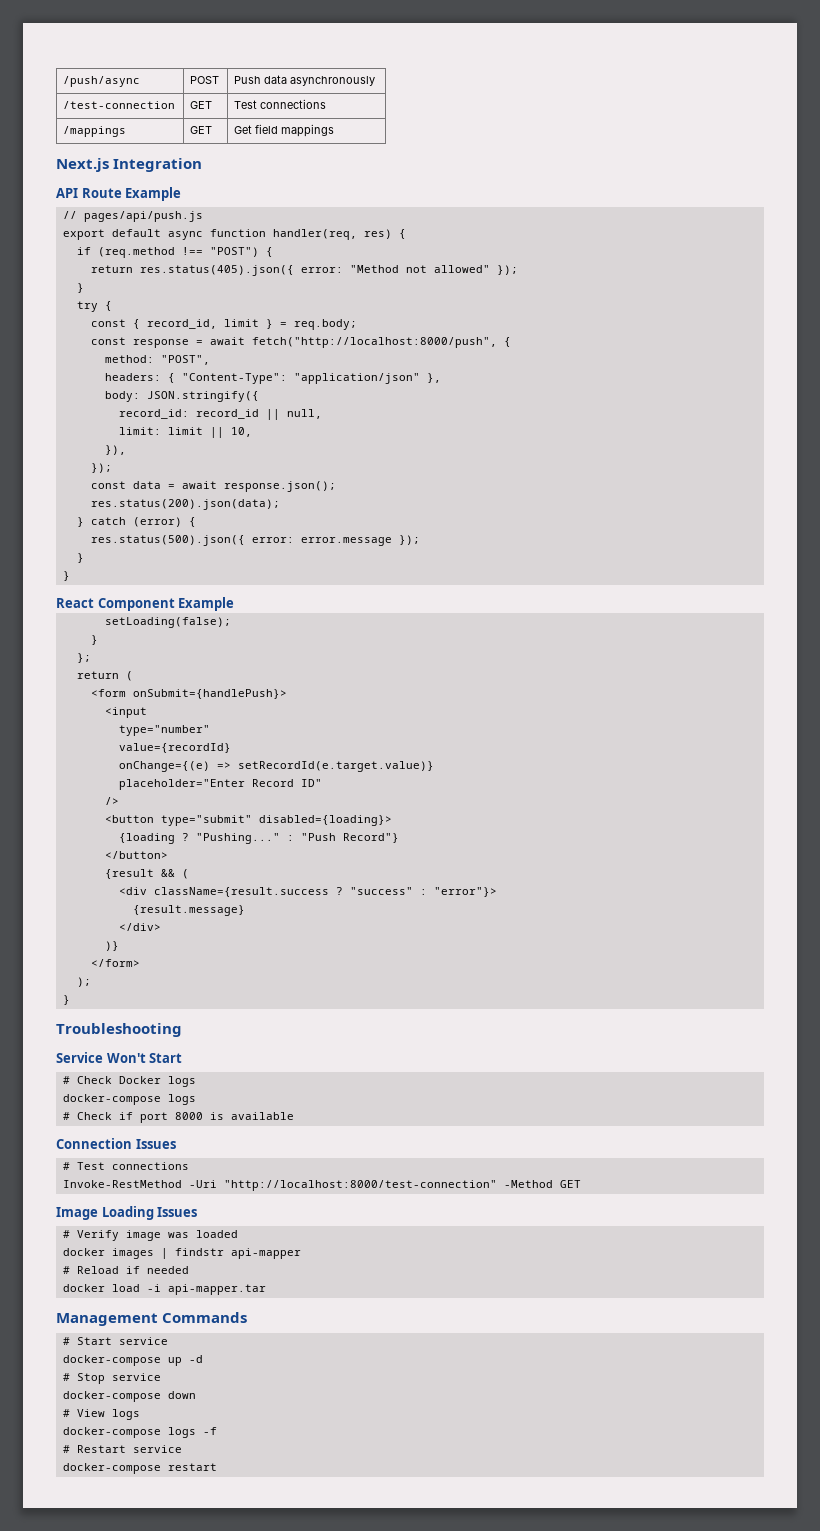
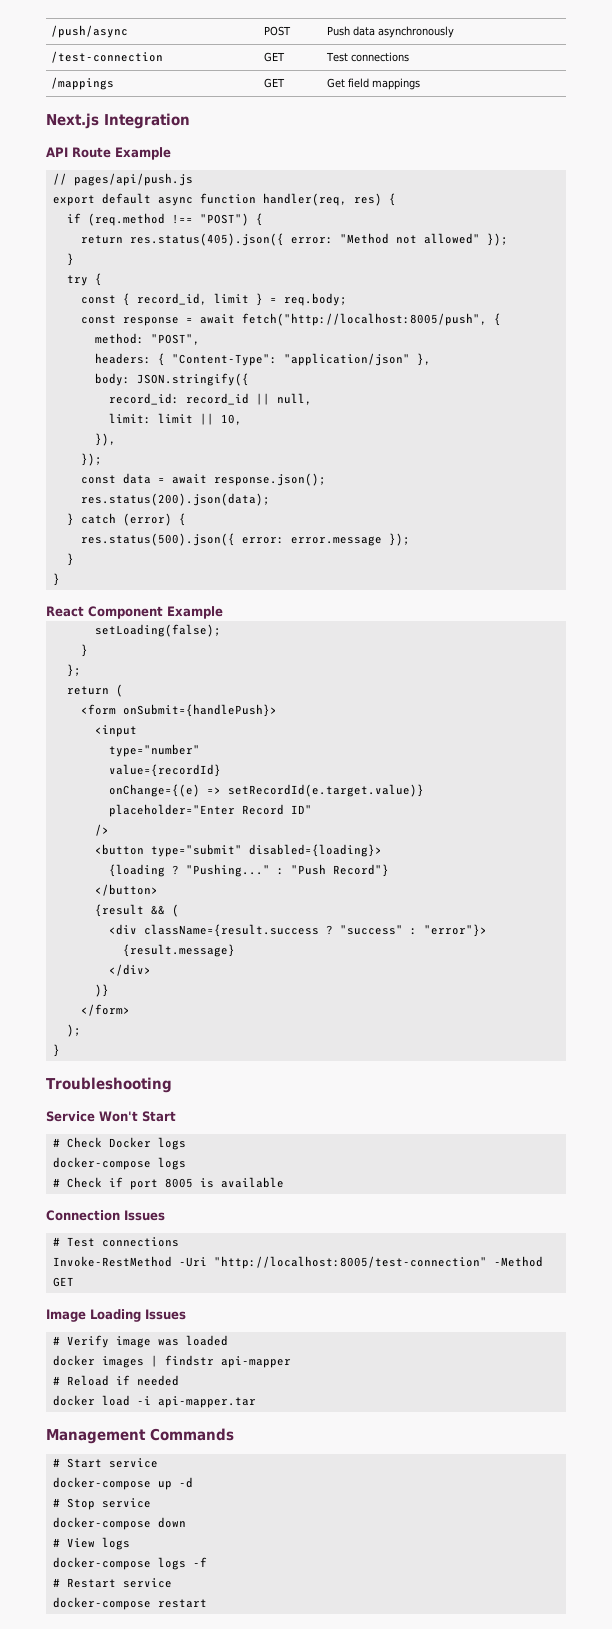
- const response = await fetch("http://localhost:8000/push", {
+ const response = await fetch("http://localhost:8005/push", {
- # Check if port 8000 is available
+ # Check if port 8005 is available
- Invoke-RestMethod -Uri "http://localhost:8000/test-connection" -Method GET
+ Invoke-RestMethod -Uri "http://localhost:8005/test-connection" -Method GET

